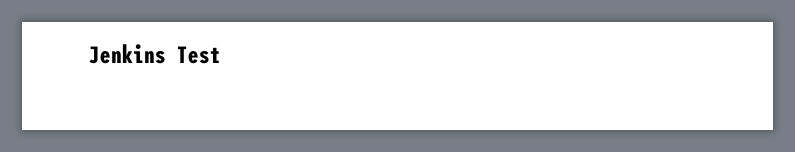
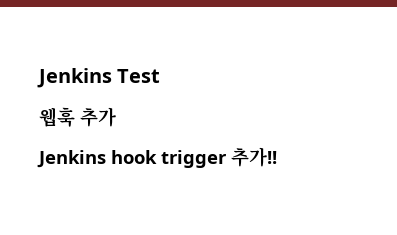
+ 웹훅 추가
+ Jenkins hook trigger 추가!!

